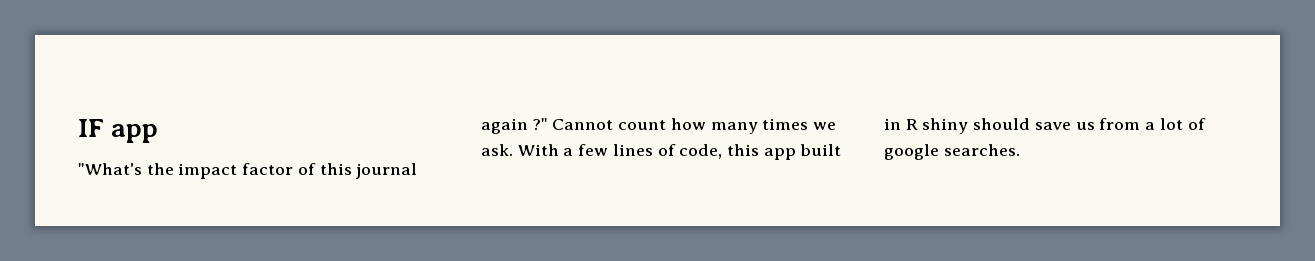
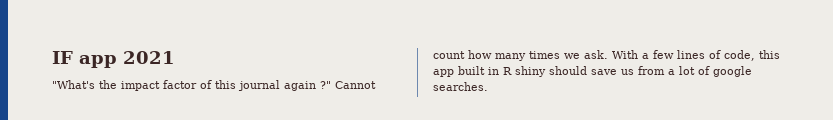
- IF app
+ IF app 2021

